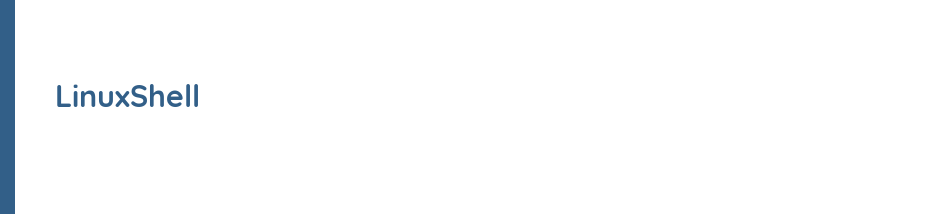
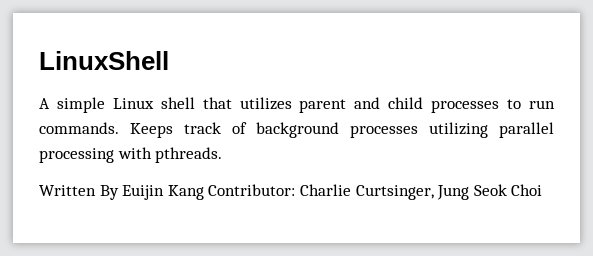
+ A simple Linux shell that utilizes parent and child processes to run commands. Keeps track of background processes utilizing parallel processing with pthreads.
+ Written By Euijin Kang Contributor: Charlie Curtsinger, Jung Seok Choi

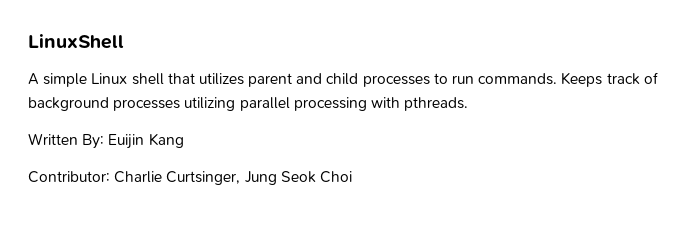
- Written By Euijin Kang Contributor: Charlie Curtsinger, Jung Seok Choi
+ Written By: Euijin Kang
+ Contributor: Charlie Curtsinger, Jung Seok Choi

